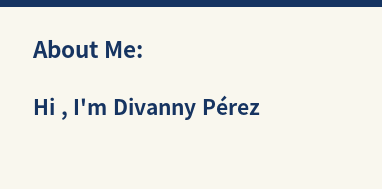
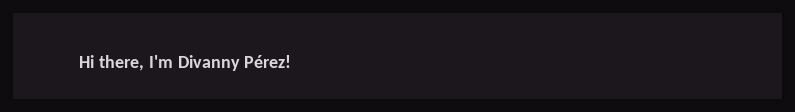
- About Me:
- Hi , I'm Divanny Pérez
+ Hi there, I'm Divanny Pérez!

